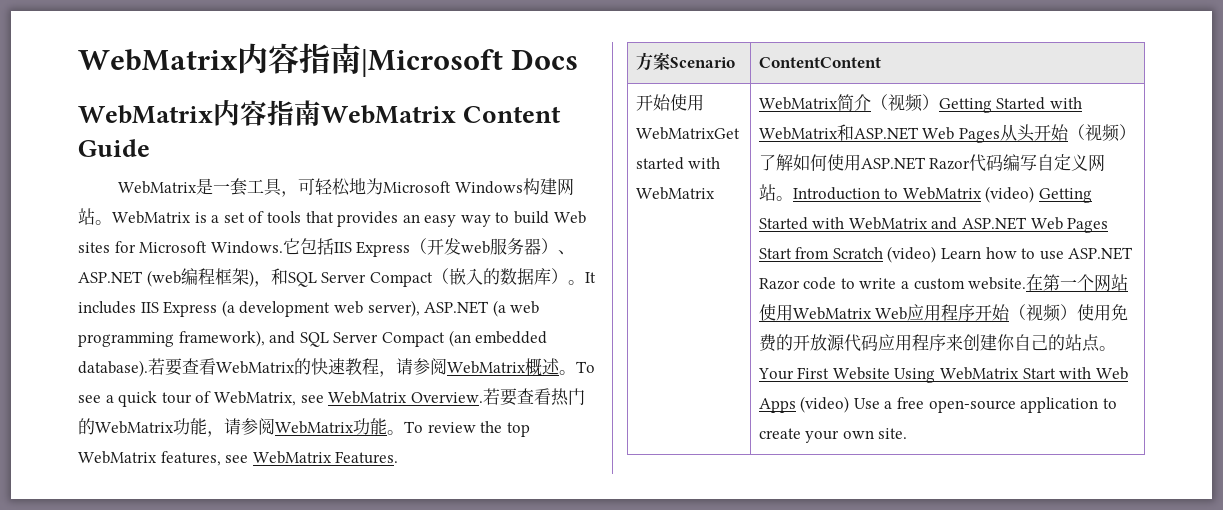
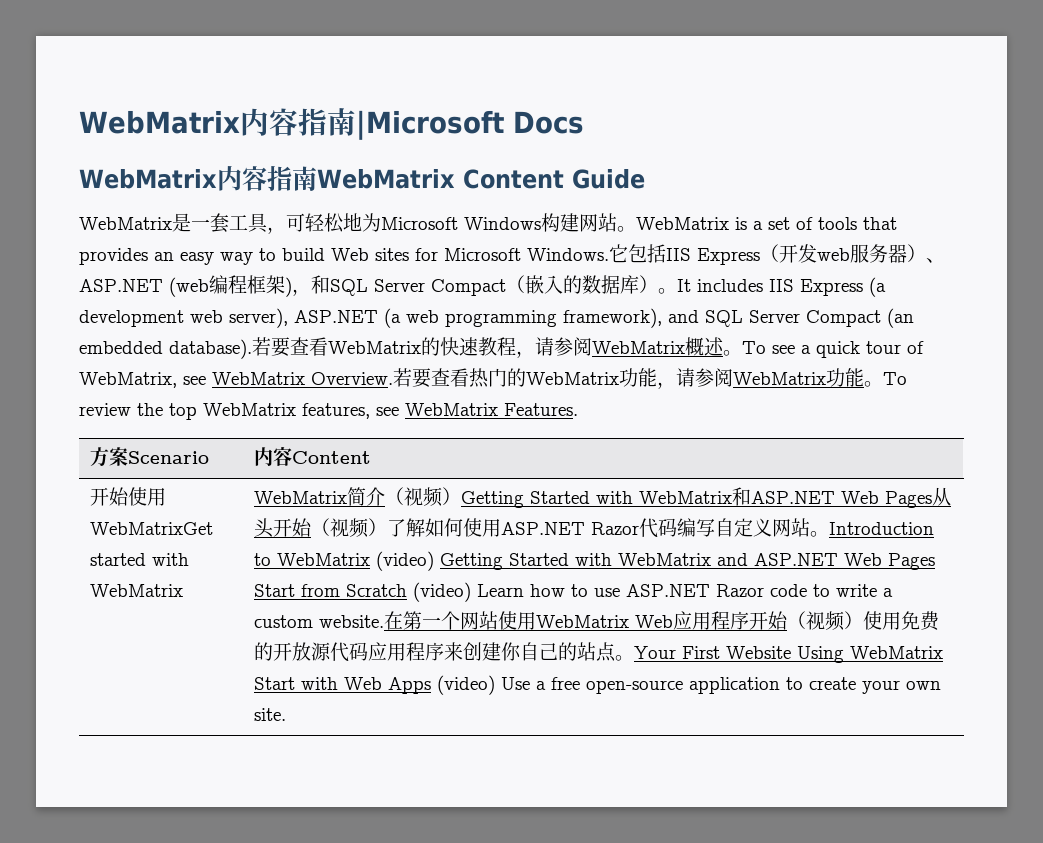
- 方案Scenario | ContentContent
+ 方案Scenario | 内容Content

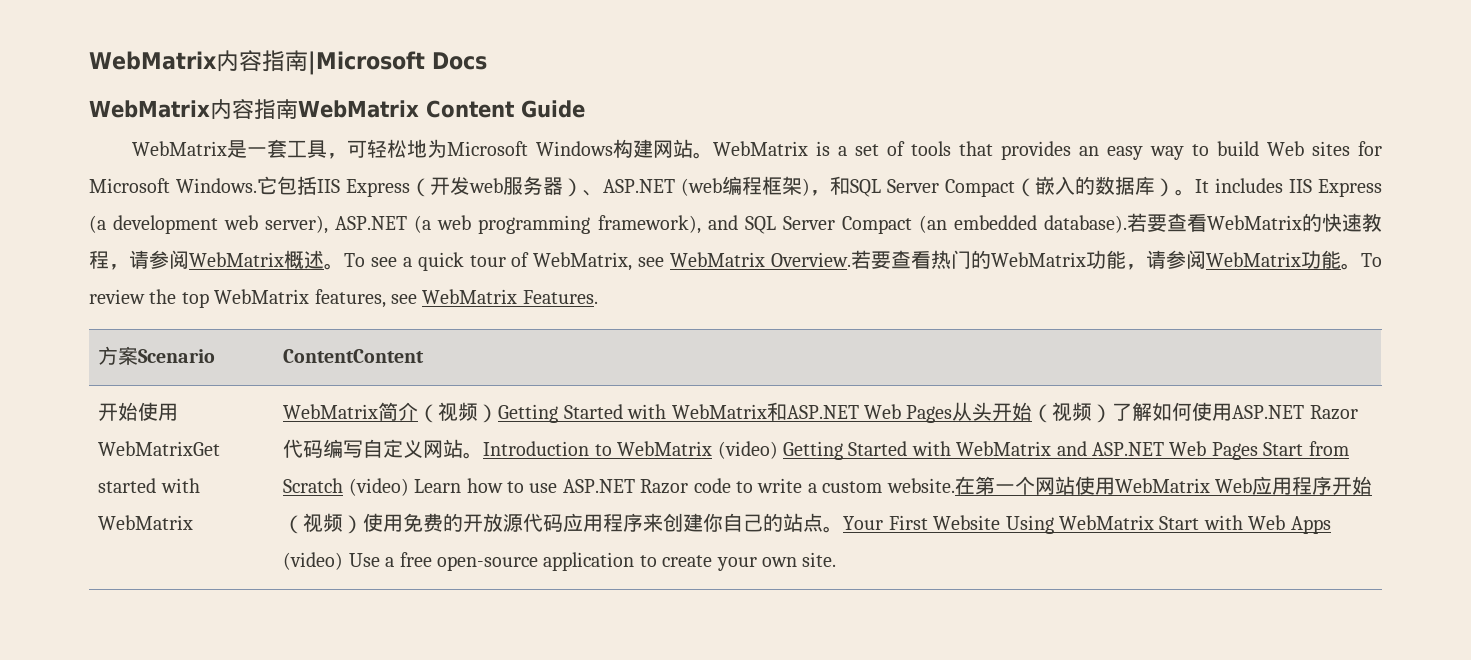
- 方案Scenario | 内容Content
+ 方案Scenario | ContentContent

